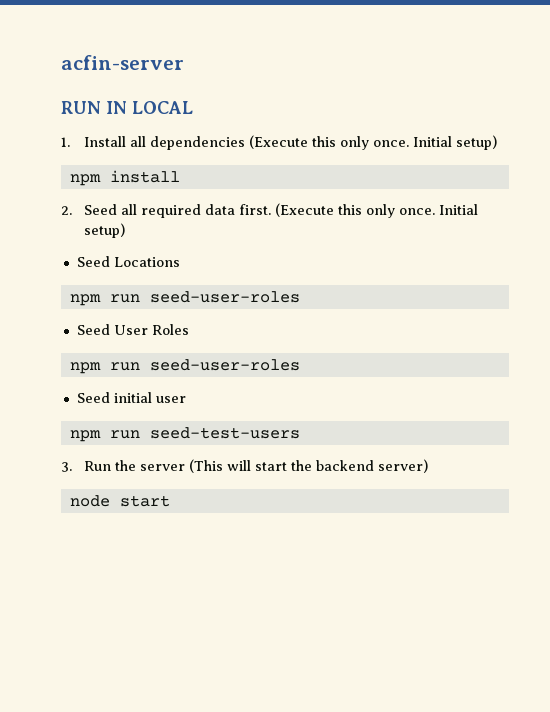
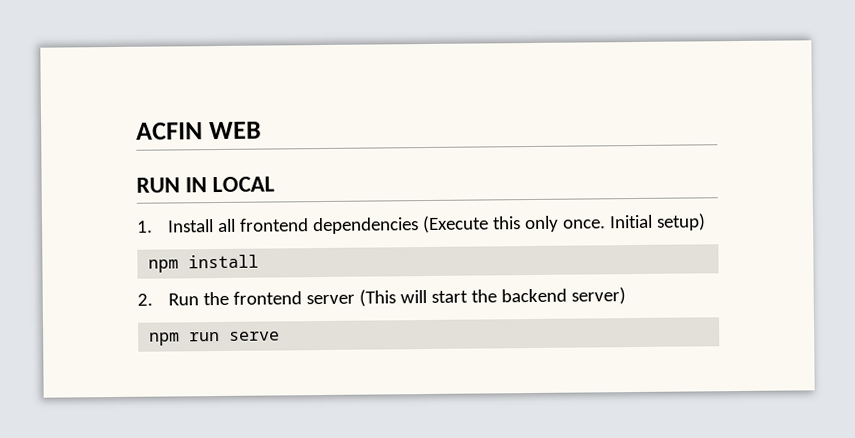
- acfin-server
+ ACFIN WEB
- 1. Install all dependencies (Execute this only once.
+ 1. Install all frontend dependencies (Execute this only once.
- 2. Seed all required data first. (Execute this only once. Initial setup)
- Seed Locations
- npm run seed-user-roles
- Seed User Roles
- npm run seed-user-roles
- Seed initial user
- npm run seed-test-users
- 3. Run the server (This will start the backend server)
+ 2. Run the frontend server (This will start the backend server)
- node start
+ npm run serve

